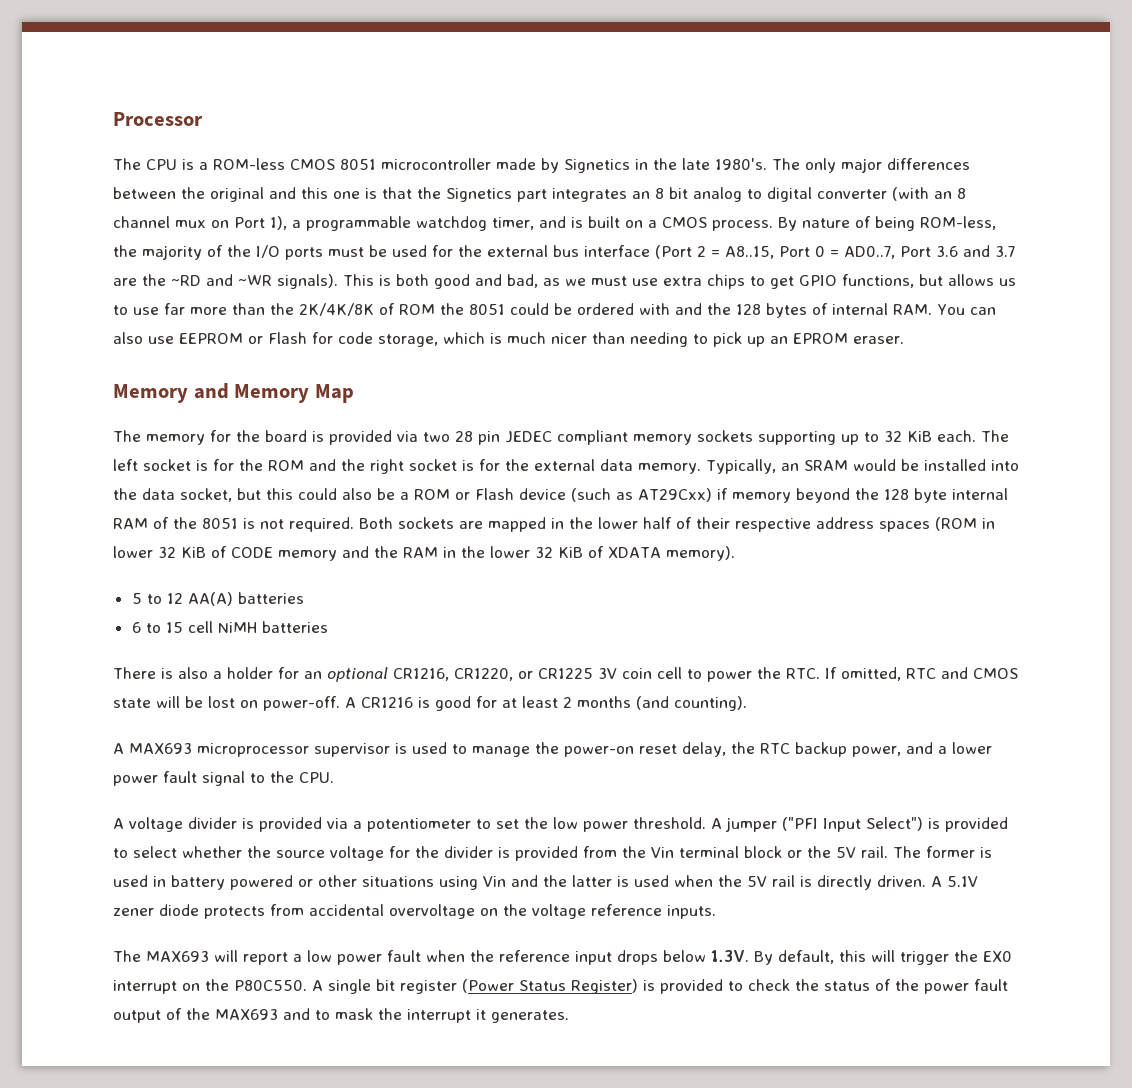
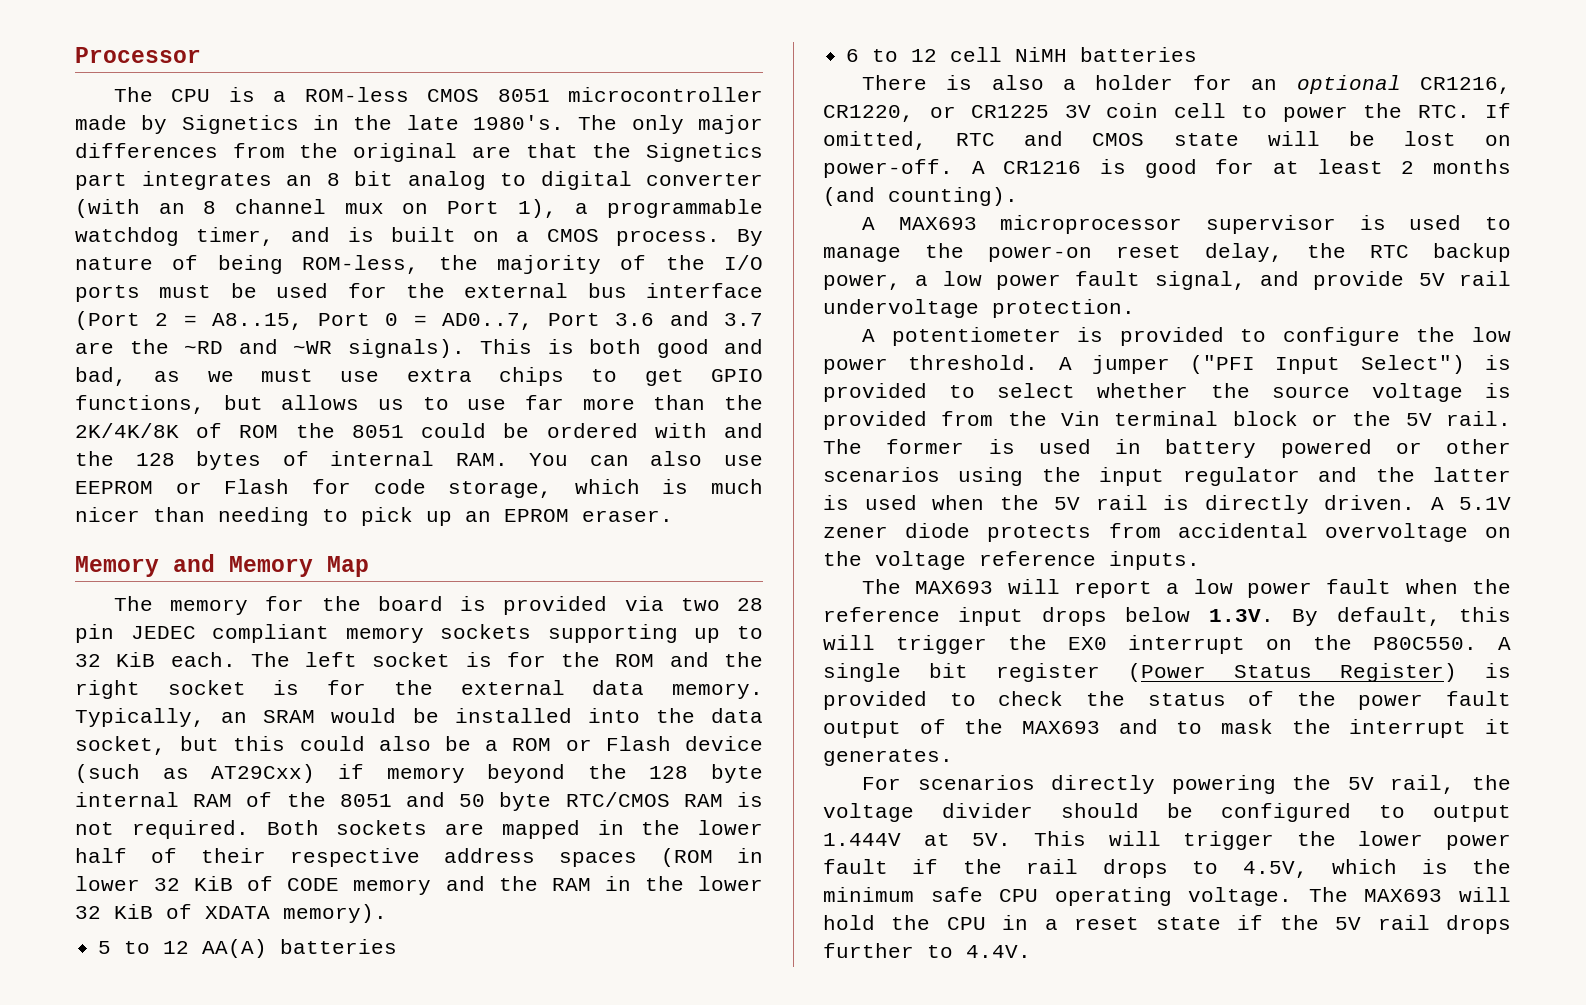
- The only major differences between the original and this one is that the Signetics part integrates an 8 bit analog to digital converter (with an 8 channel mux on Port 1), a programmable watchdog timer, and is built on a CMOS process.
+ The only major differences from the original are that the Signetics part integrates an 8 bit analog to digital converter (with an 8 channel mux on Port 1), a programmable watchdog timer, and is built on a CMOS process.
- Typically, an SRAM would be installed into the data socket, but this could also be a ROM or Flash device (such as AT29Cxx) if memory beyond the 128 byte internal RAM of the 8051 is not required.
+ Typically, an SRAM would be installed into the data socket, but this could also be a ROM or Flash device (such as AT29Cxx) if memory beyond the 128 byte internal RAM of the 8051 and 50 byte RTC/CMOS RAM is not required.
- 6 to 15 cell NiMH batteries
+ 6 to 12 cell NiMH batteries
- A MAX693 microprocessor supervisor is used to manage the power-on reset delay, the RTC backup power, and a lower power fault signal to the CPU.
- A voltage divider is provided via a potentiometer to set the low power threshold.
+ A MAX693 microprocessor supervisor is used to manage the power-on reset delay, the RTC backup power, a low power fault signal, and provide 5V rail undervoltage protection.
+ A potentiometer is provided to configure the low power threshold.
- A jumper ("PFI Input Select") is provided to select whether the source voltage for the divider is provided from the Vin terminal block or the 5V rail.
+ A jumper ("PFI Input Select") is provided to select whether the source voltage is provided from the Vin terminal block or the 5V rail.
- The former is used in battery powered or other situations using Vin and the latter is used when the 5V rail is directly driven.
+ The former is used in battery powered or other scenarios using the input regulator and the latter is used when the 5V rail is directly driven.
+ For scenarios directly powering the 5V rail, the voltage divider should be configured to output 1.444V at 5V. This will trigger the lower power fault if the rail drops to 4.5V, which is the minimum safe CPU operating voltage. The MAX693 will hold the CPU in a reset state if the 5V rail drops further to 4.4V.

